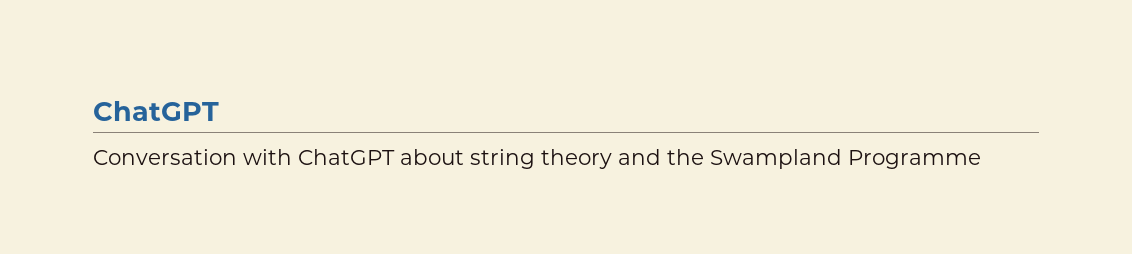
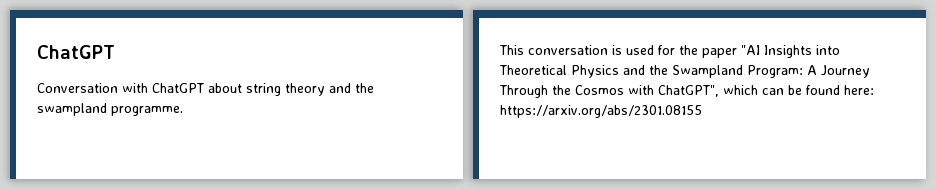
- Conversation with ChatGPT about string theory and the Swampland Programme
+ Conversation with ChatGPT about string theory and the swampland programme.
+ This conversation is used for the paper "AI Insights into Theoretical Physics and the Swampland Program: A Journey Through the Cosmos with ChatGPT", which can be found here: https://arxiv.org/abs/2301.08155

